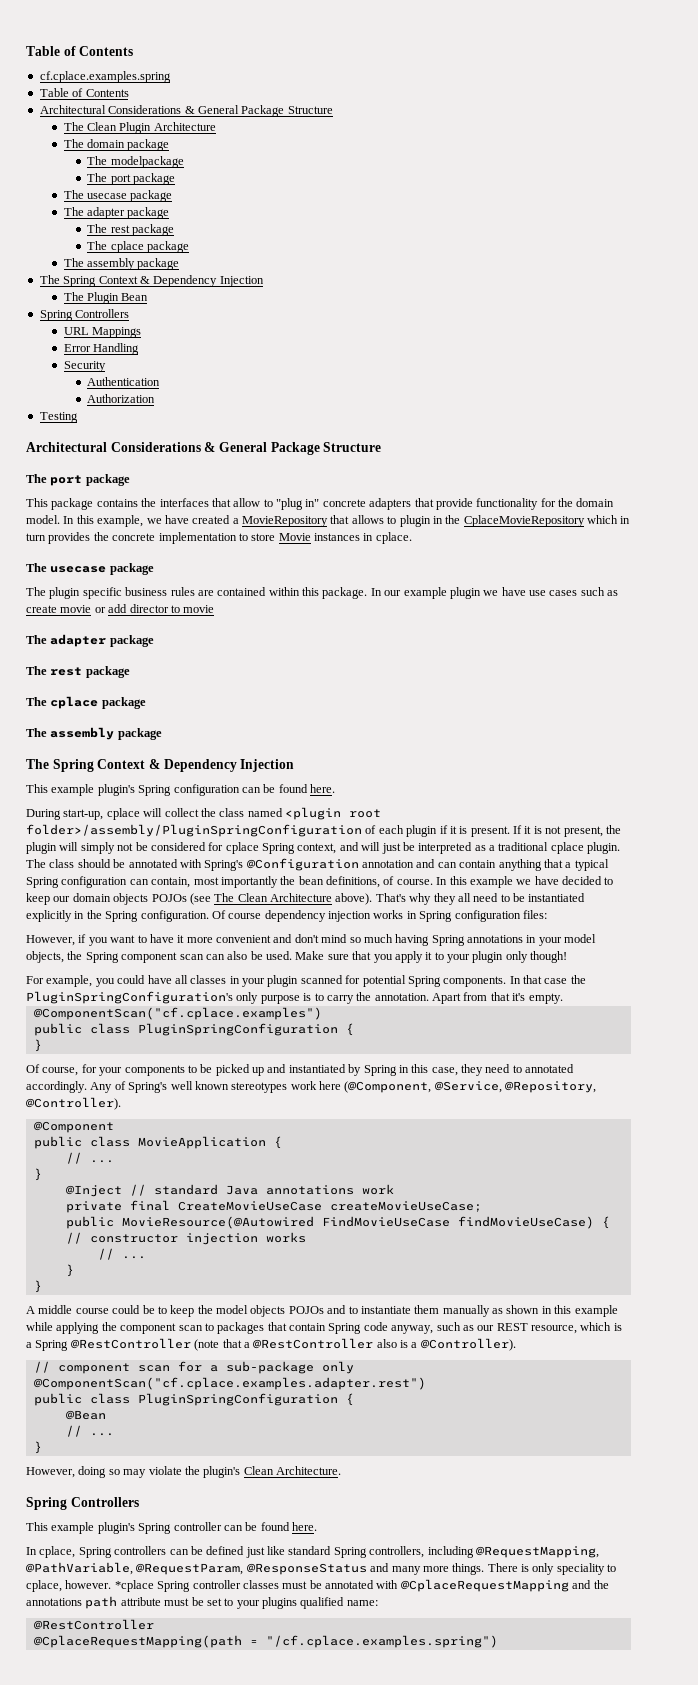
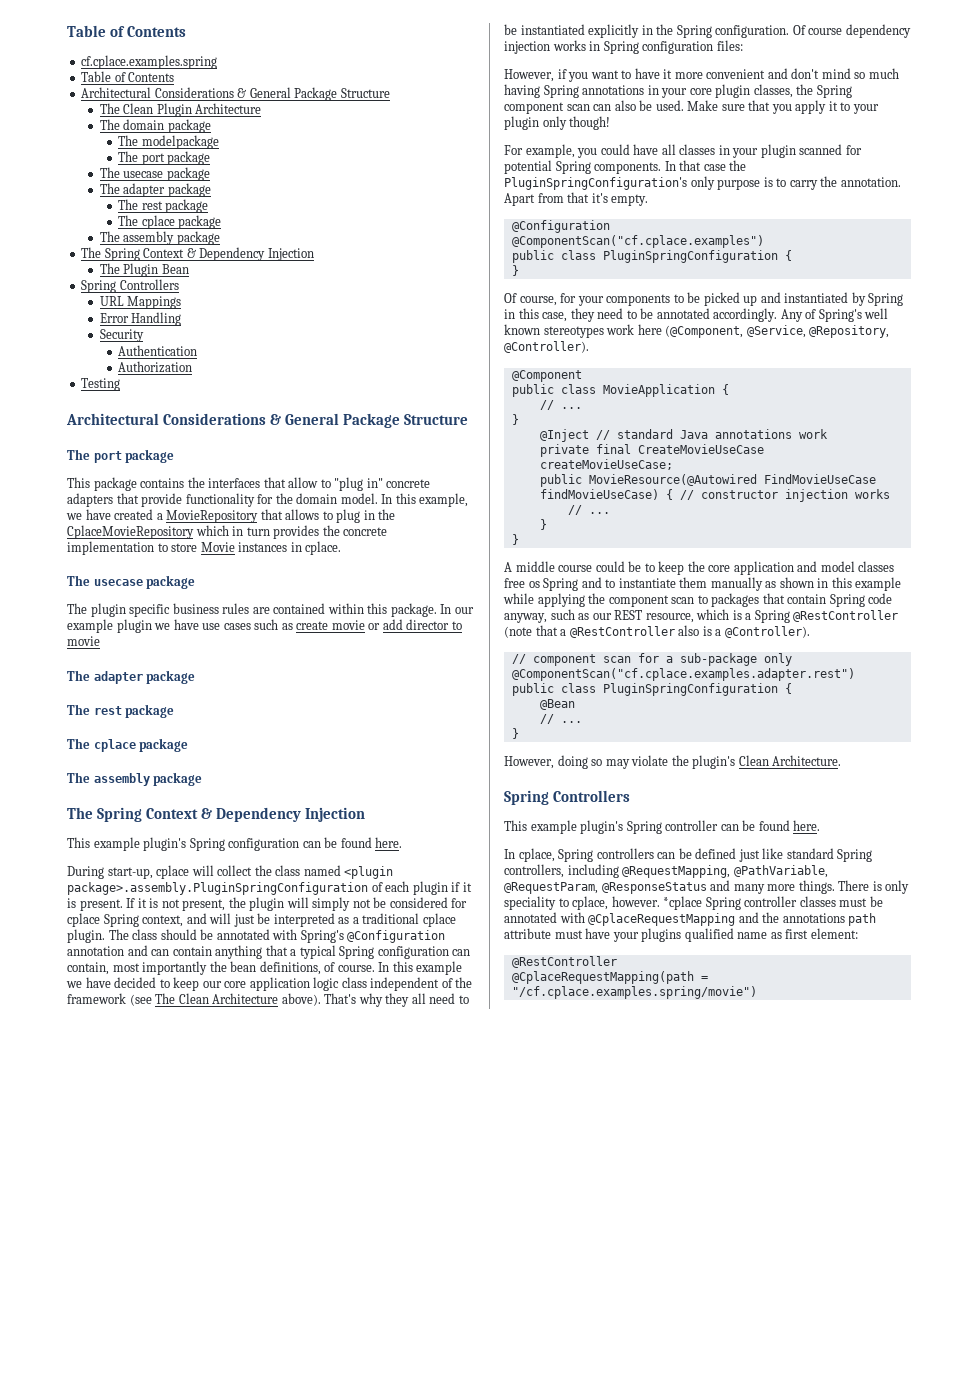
- In this example, we have created a MovieRepository that allows to plugin in the CplaceMovieRepository which in turn provides the concrete implementation to store Movie instances in cplace.
+ In this example, we have created a MovieRepository that allows to plug in the CplaceMovieRepository which in turn provides the concrete implementation to store Movie instances in cplace.
- During start-up, cplace will collect the class named <plugin root folder>/assembly/PluginSpringConfiguration of each plugin if it is present.
+ During start-up, cplace will collect the class named <plugin package>.assembly.PluginSpringConfiguration of each plugin if it is present.
- In this example we have decided to keep our domain objects POJOs (see The Clean Architecture above).
+ In this example we have decided to keep our core application logic class independent of the framework (see The Clean Architecture above).
- However, if you want to have it more convenient and don't mind so much having Spring annotations in your model objects, the Spring component scan can also be used.
+ However, if you want to have it more convenient and don't mind so much having Spring annotations in your core plugin classes, the Spring component scan can also be used.
  Apart from that it's empty.
+ @Configuration
- Of course, for your components to be picked up and instantiated by Spring in this case, they need to annotated accordingly.
+ Of course, for your components to be picked up and instantiated by Spring in this case, they need to be annotated accordingly.
- A middle course could be to keep the model objects POJOs and to instantiate them manually as shown in this example while applying the component scan to packages that contain Spring code anyway, such as our REST resource, which is a Spring @RestController (note that a @RestController also is a @Controller).
+ A middle course could be to keep the core application and model classes free os Spring and to instantiate them manually as shown in this example while applying the component scan to packages that contain Spring code anyway, such as our REST resource, which is a Spring @RestController (note that a @RestController also is a @Controller).
- *cplace Spring controller classes must be annotated with @CplaceRequestMapping and the annotations path attribute must be set to your plugins qualified name:
+ *cplace Spring controller classes must be annotated with @CplaceRequestMapping and the annotations path attribute must have your plugins qualified name as first element:
- @CplaceRequestMapping(path = "/cf.cplace.examples.spring")
+ @CplaceRequestMapping(path = "/cf.cplace.examples.spring/movie")

